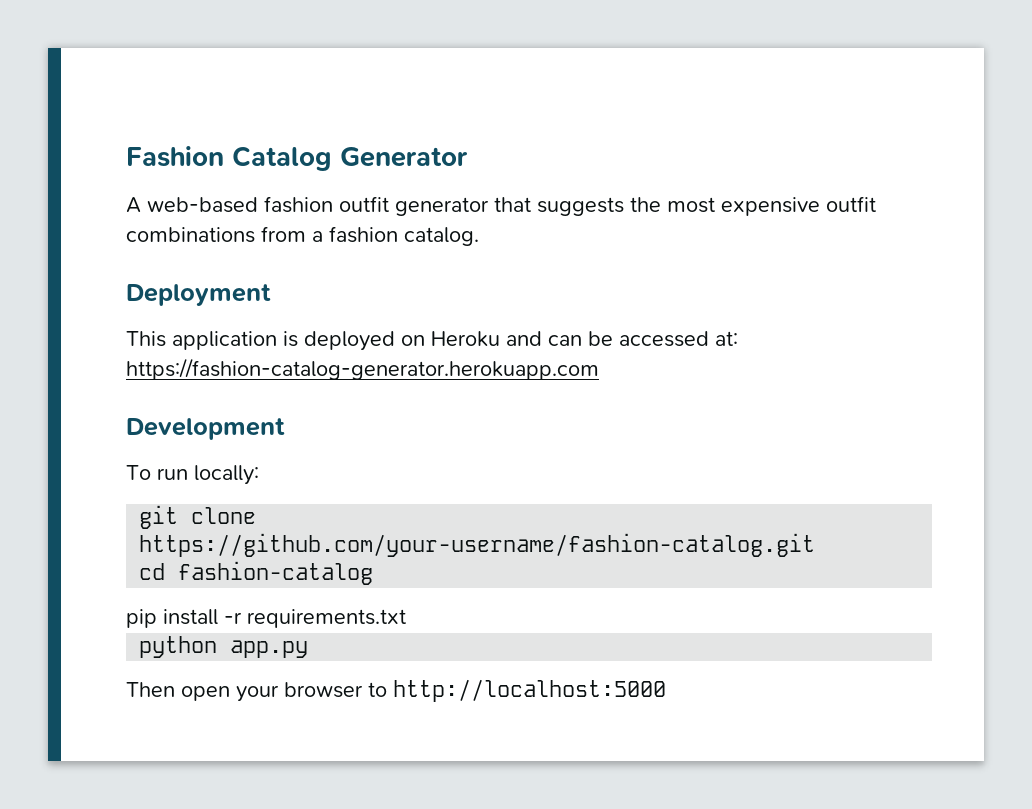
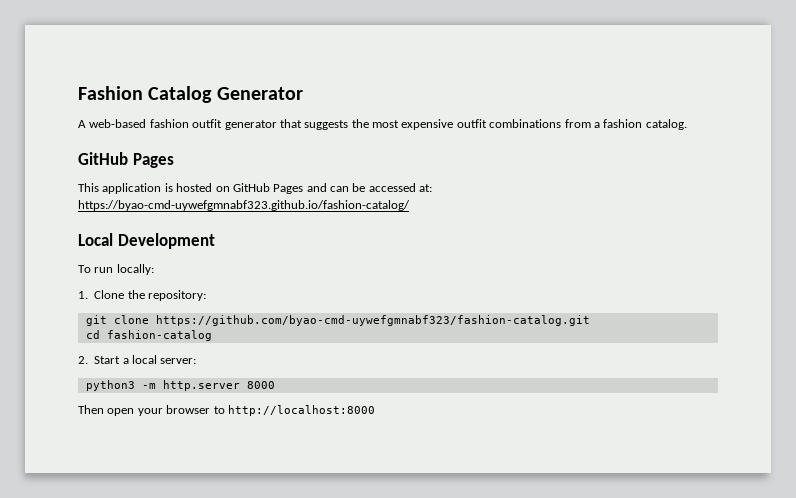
  A web-based fashion outfit generator that suggests the most expensive outfit combinations from a fashion catalog.
- Deployment
+ GitHub Pages
- This application is deployed on Heroku and can be accessed at: https://fashion-catalog-generator.herokuapp.com
- Development
+ This application is hosted on GitHub Pages and can be accessed at: https://byao-cmd-uywefgmnabf323.github.io/fashion-catalog/
+ Local Development
+ 1. Clone the repository:
- git clone https://github.com/your-username/fashion-catalog.git
+ git clone https://github.com/byao-cmd-uywefgmnabf323/fashion-catalog.git
- pip install -r requirements.txt
- python app.py
+ 2. Start a local server:
+ python3 -m http.server 8000
- Then open your browser to http://localhost:5000
+ Then open your browser to http://localhost:8000

